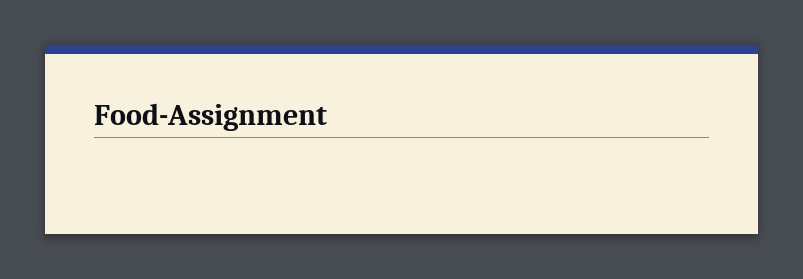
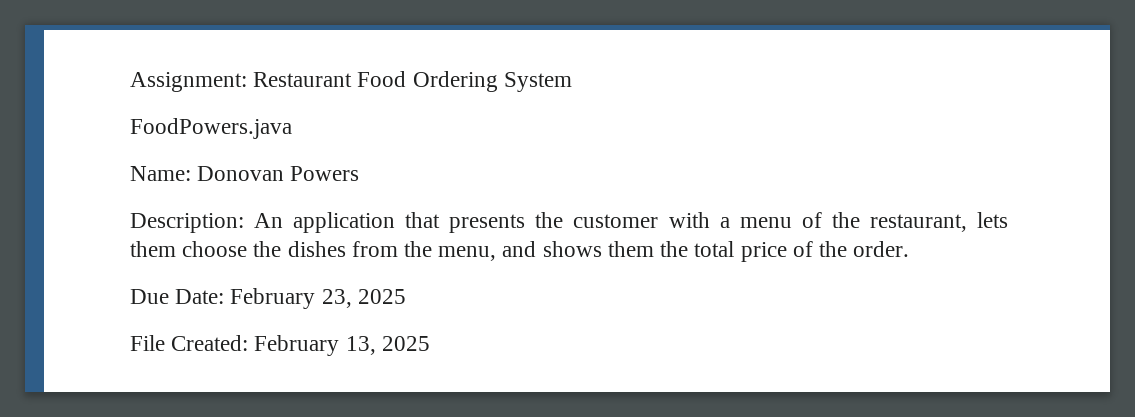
- Food-Assignment
+ Assignment: Restaurant Food Ordering System
+ FoodPowers.java
+ Name: Donovan Powers
+ Description: An application that presents the customer with a menu of the restaurant, lets them choose the dishes from the menu, and shows them the total price of the order.
+ Due Date: February 23, 2025
+ File Created: February 13, 2025

